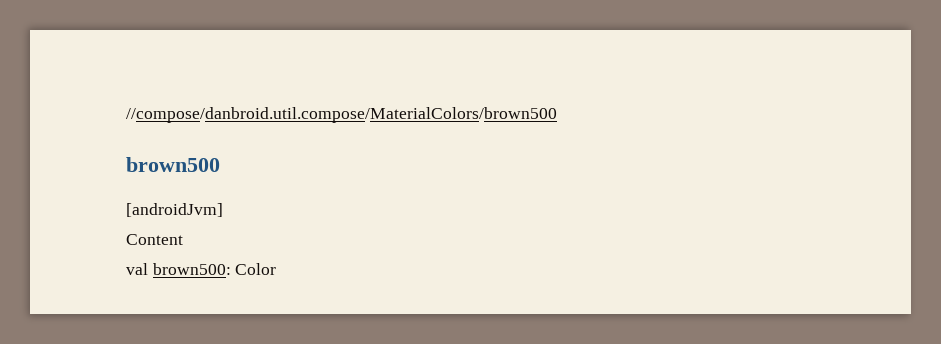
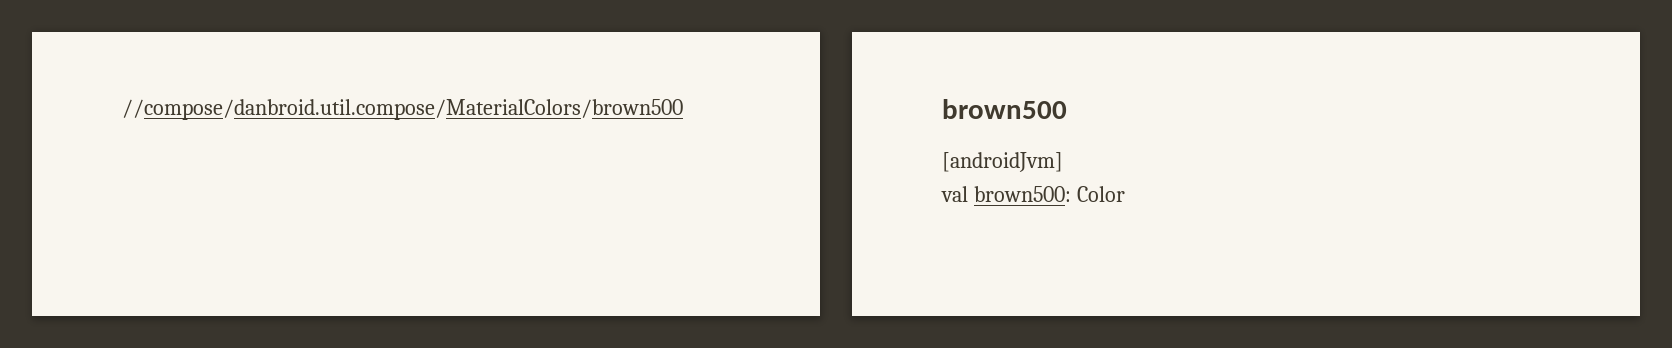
- Content

